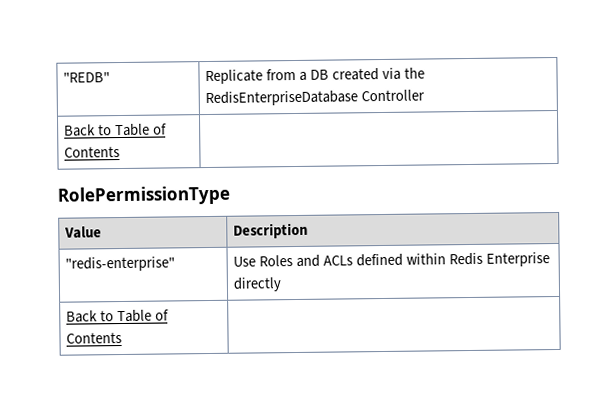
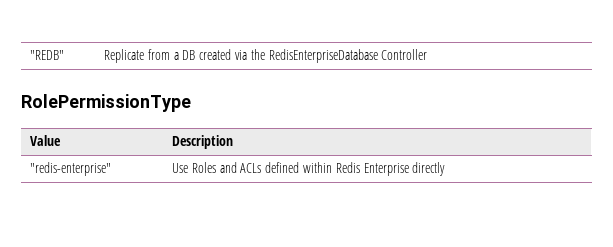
  "REDB" | Replicate from a DB created via the RedisEnterpriseDatabase Controller
- Back to Table of Contents |
  "redis-enterprise" | Use Roles and ACLs defined within Redis Enterprise directly
- Back to Table of Contents |

